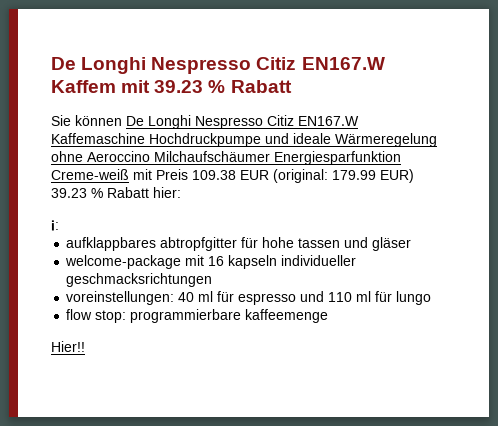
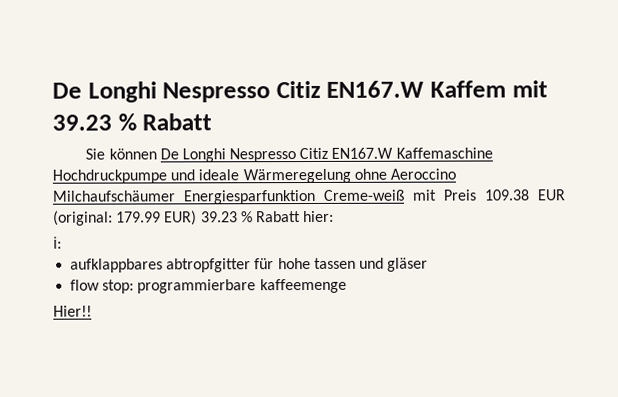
- welcome-package mit 16 kapseln individueller geschmacksrichtungen
- voreinstellungen: 40 ml für espresso und 110 ml für lungo

